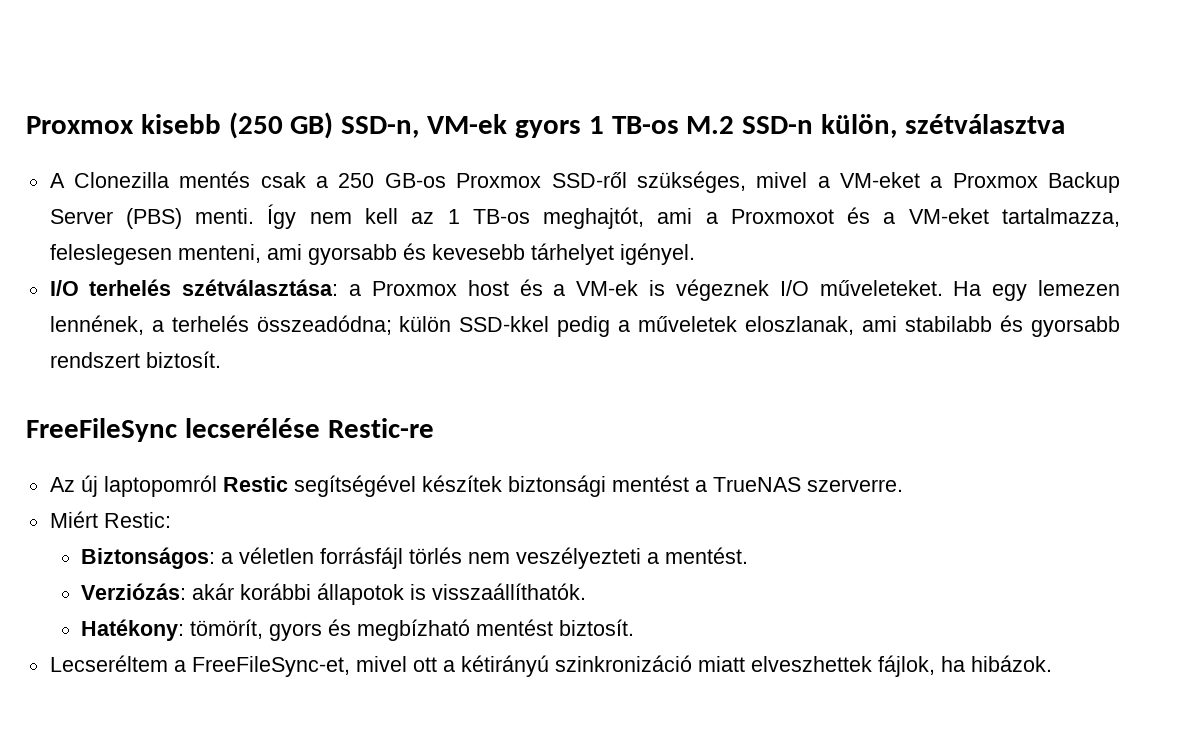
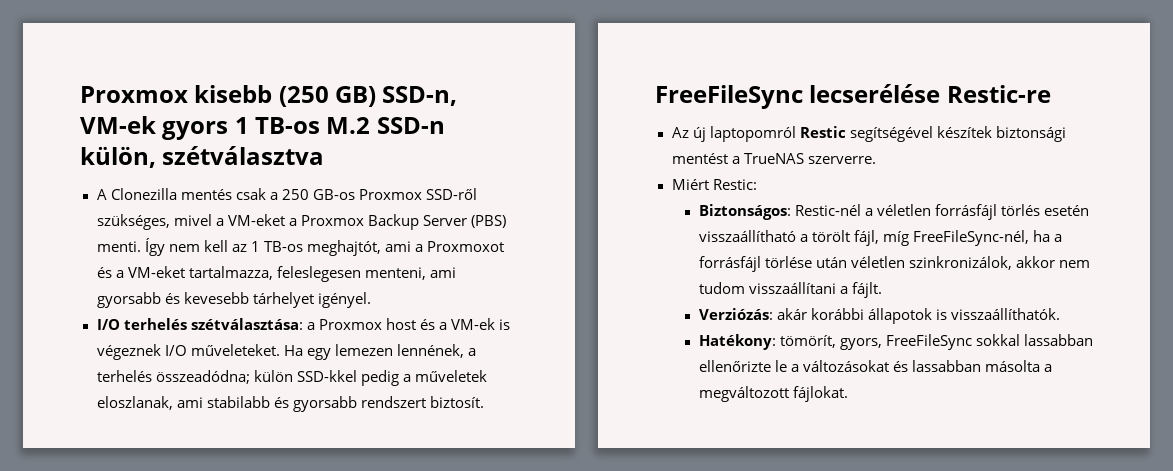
- Biztonságos: a véletlen forrásfájl törlés nem veszélyezteti a mentést.
+ Biztonságos: Restic-nél a véletlen forrásfájl törlés esetén visszaállítható a törölt fájl, míg FreeFileSync-nél, ha a forrásfájl törlése után véletlen szinkronizálok, akkor nem tudom visszaállítani a fájlt.
- Hatékony: tömörít, gyors és megbízható mentést biztosít.
- Lecseréltem a FreeFileSync-et, mivel ott a kétirányú szinkronizáció miatt elveszhettek fájlok, ha hibázok.
+ Hatékony: tömörít, gyors, FreeFileSync sokkal lassabban ellenőrizte le a változásokat és lassabban másolta a megváltozott fájlokat.

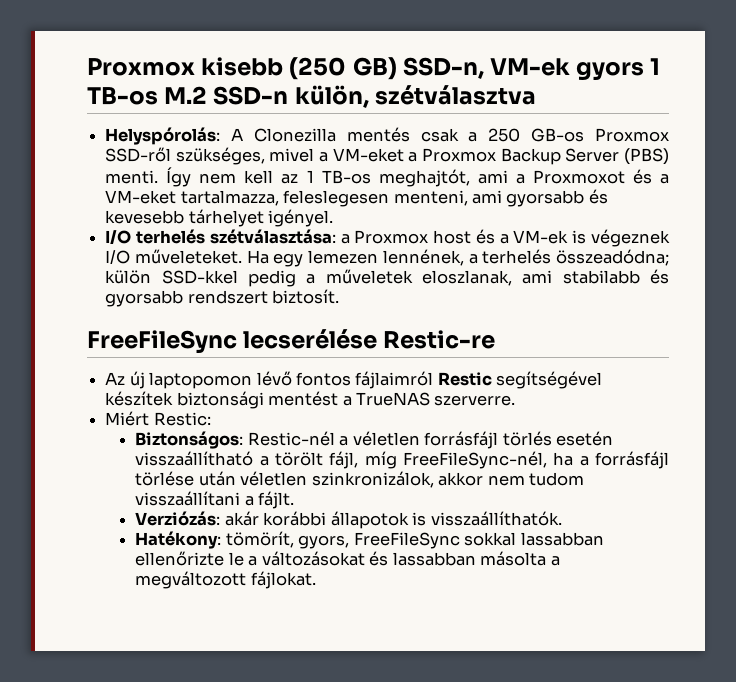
- A Clonezilla mentés csak a 250 GB-os Proxmox SSD-ről szükséges, mivel a VM-eket a Proxmox Backup Server (PBS) menti.
+ Helyspórolás: A Clonezilla mentés csak a 250 GB-os Proxmox SSD-ről szükséges, mivel a VM-eket a Proxmox Backup Server (PBS) menti.
- Az új laptopomról Restic segítségével készítek biztonsági mentést a TrueNAS szerverre.
+ Az új laptopomon lévő fontos fájlaimról Restic segítségével készítek biztonsági mentést a TrueNAS szerverre.

